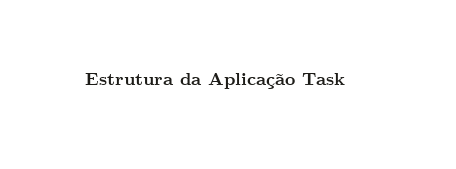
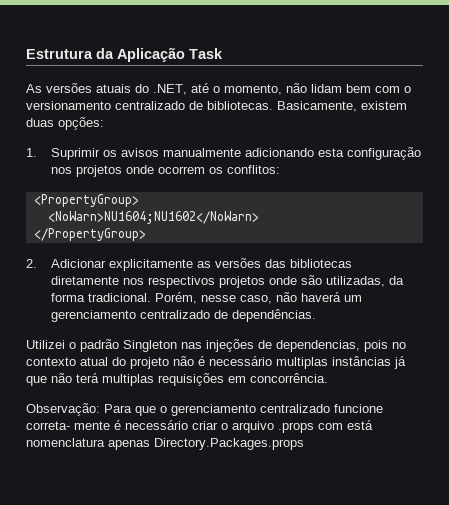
+ As versões atuais do .NET, até o momento, não lidam bem com o versionamento centralizado de bibliotecas. Basicamente, existem duas opções:
+ 1. Suprimir os avisos manualmente adicionando esta configuração nos projetos onde ocorrem os conflitos:
+ <PropertyGroup>
+ <NoWarn>NU1604;NU1602</NoWarn>
+ </PropertyGroup>
+ 2. Adicionar explicitamente as versões das bibliotecas diretamente nos respectivos projetos onde são utilizadas, da forma tradicional. Porém, nesse caso, não haverá um gerenciamento centralizado de dependências.
+ Utilizei o padrão Singleton nas injeções de dependencias, pois no contexto atual do projeto não é necessário multiplas instâncias já que não terá multiplas requisições em concorrência.
+ Observação: Para que o gerenciamento centralizado funcione correta- mente é necessário criar o arquivo .props com está nomenclatura apenas Directory.Packages.props

